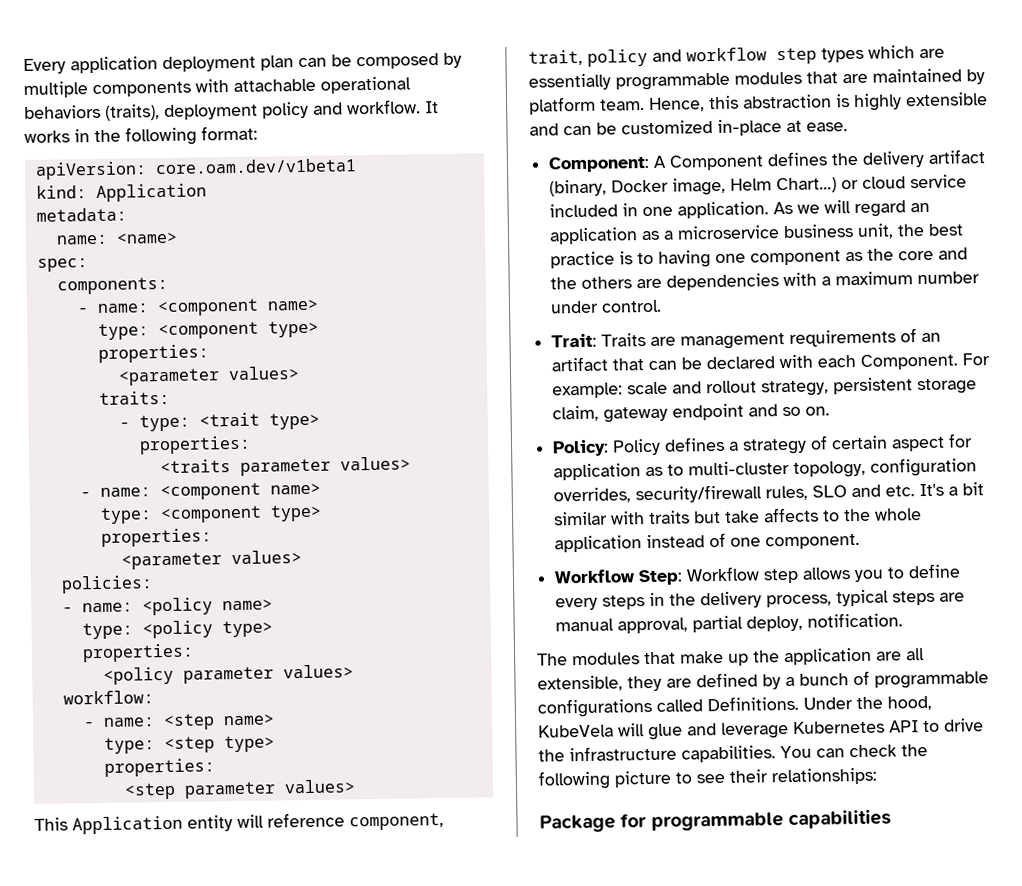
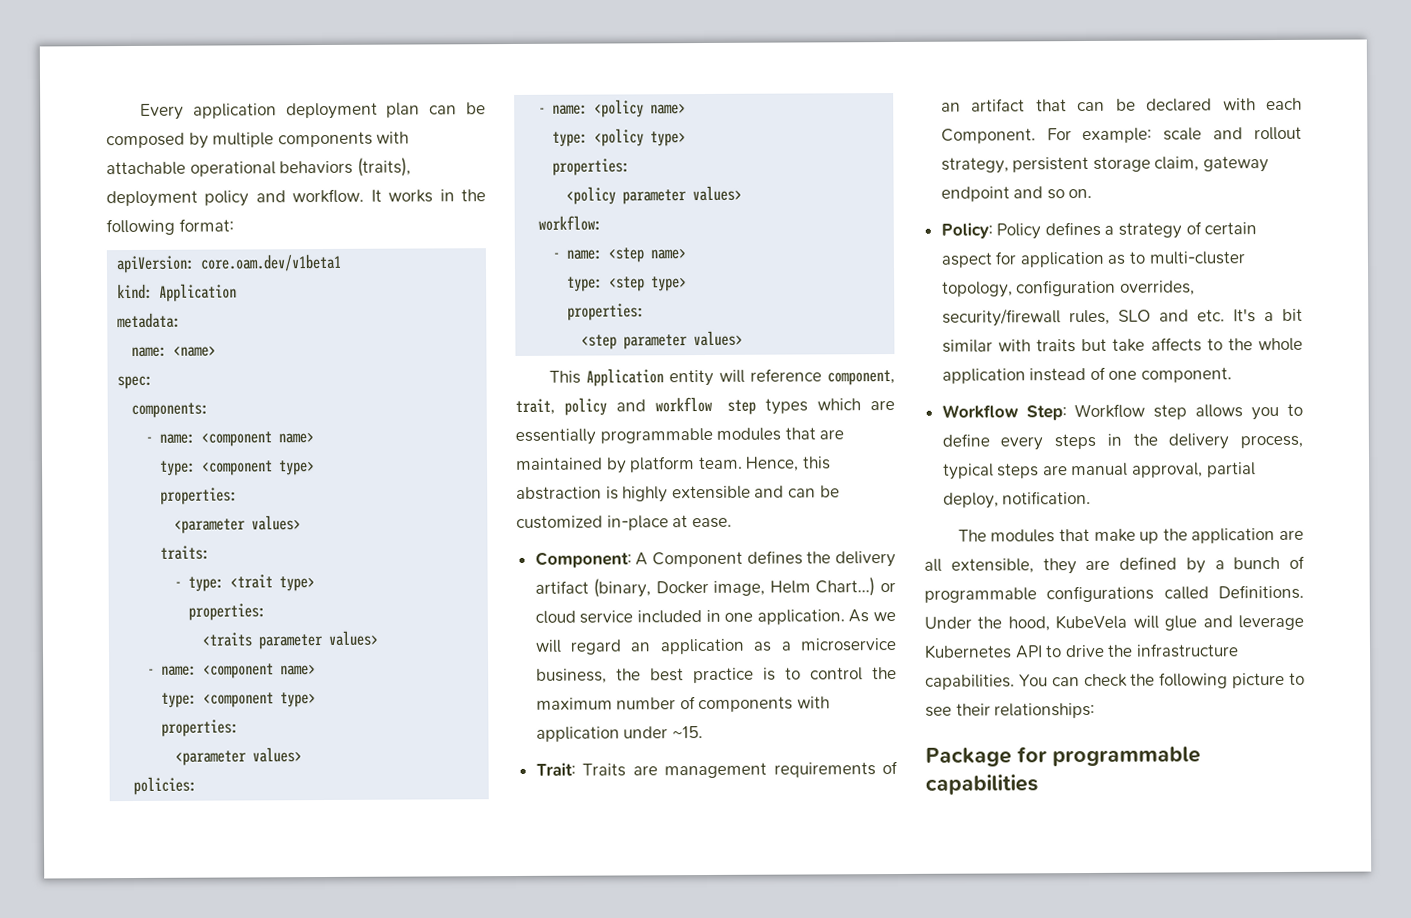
- As we will regard an application as a microservice business unit, the best practice is to having one component as the core and the others are dependencies with a maximum number under control.
+ As we will regard an application as a microservice business, the best practice is to control the maximum number of components with application under ~15.

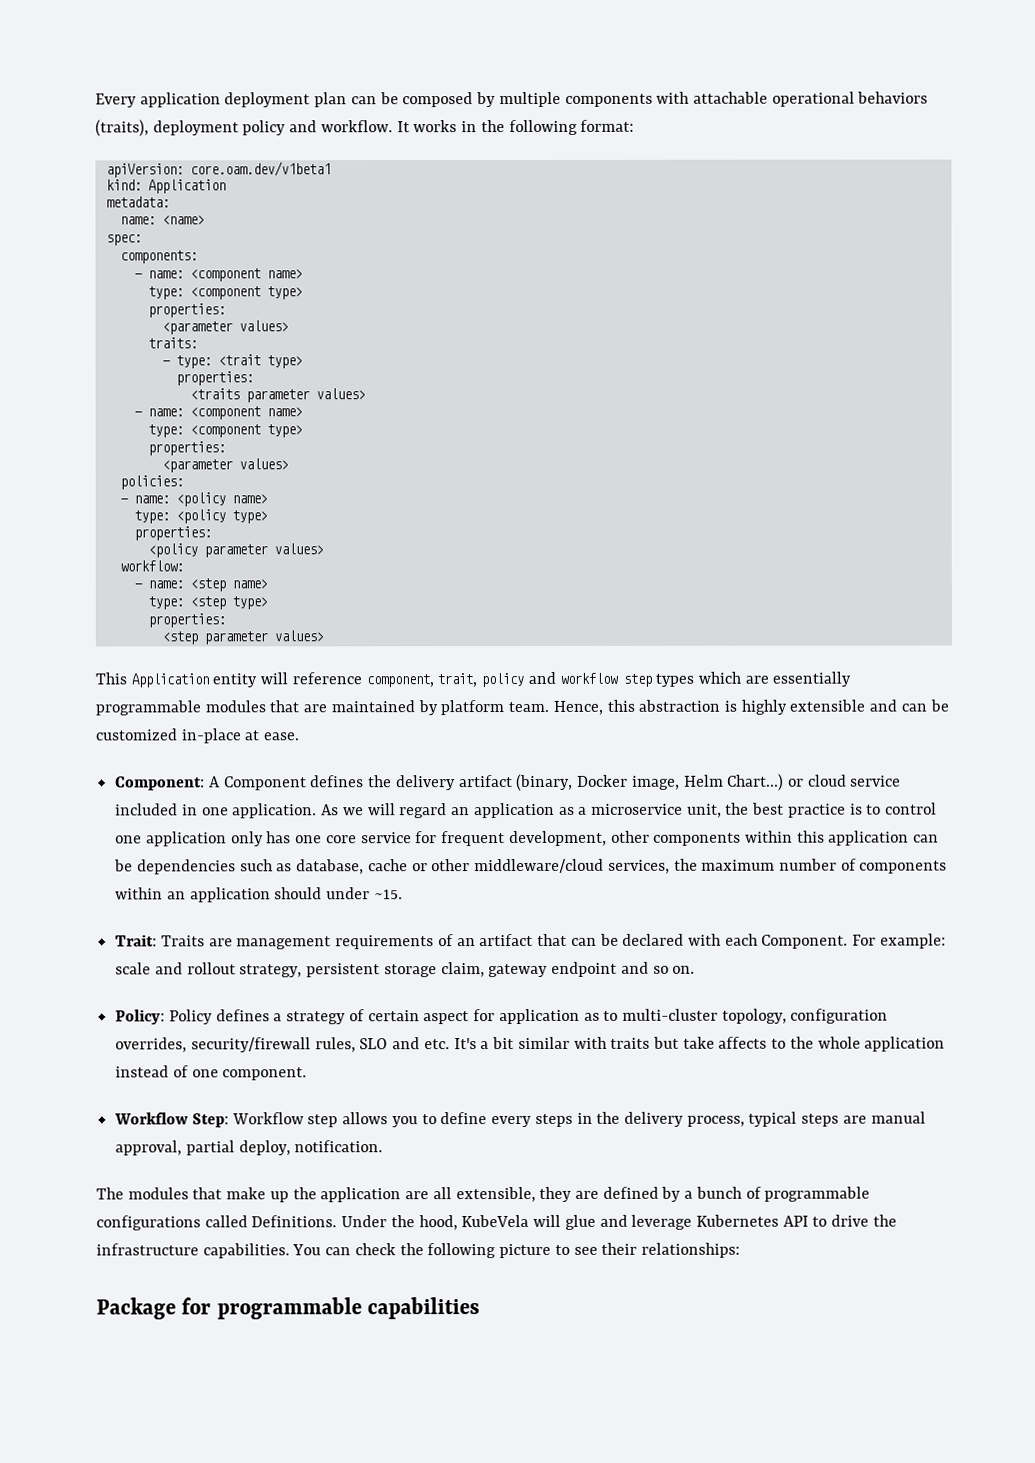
- As we will regard an application as a microservice business, the best practice is to control the maximum number of components with application under ~15.
+ As we will regard an application as a microservice unit, the best practice is to control one application only has one core service for frequent development, other components within this application can be dependencies such as database, cache or other middleware/cloud services, the maximum number of components within an application should under ~15.

